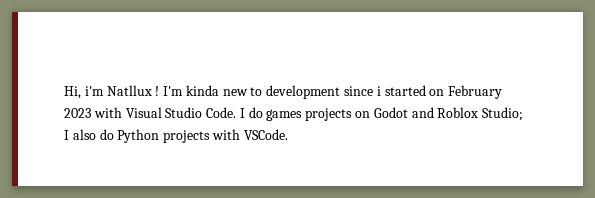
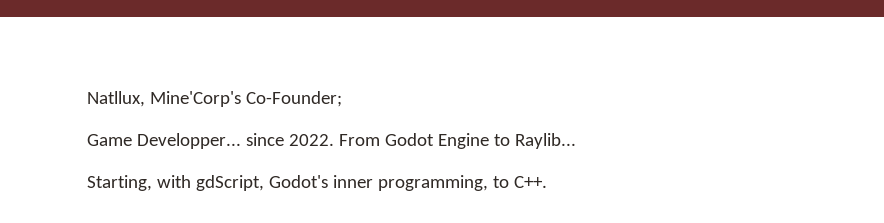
- Hi, i'm Natllux ! I'm kinda new to development since i started on February 2023 with Visual Studio Code. I do games projects on Godot and Roblox Studio; I also do Python projects with VSCode.
+ Natllux, Mine'Corp's Co-Founder;
+ Game Developper... since 2022. From Godot Engine to Raylib...
+ Starting, with gdScript, Godot's inner programming, to C++.

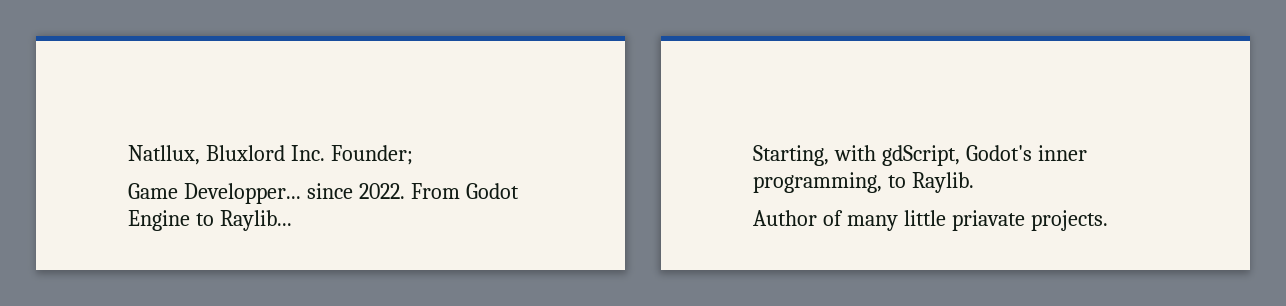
- Natllux, Mine'Corp's Co-Founder;
+ Natllux, Bluxlord Inc. Founder;
- Starting, with gdScript, Godot's inner programming, to C++.
+ Starting, with gdScript, Godot's inner programming, to Raylib.
+ Author of many little priavate projects.

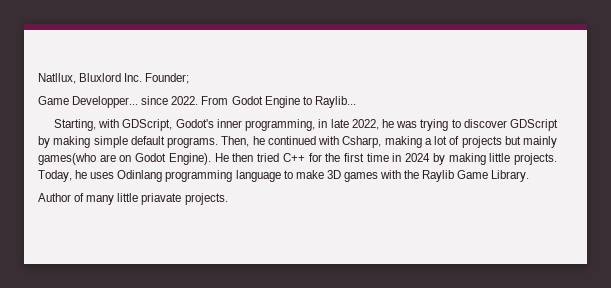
- Starting, with gdScript, Godot's inner programming, to Raylib.
+ Starting, with GDScript, Godot's inner programming, in late 2022, he was trying to discover GDScript by making simple default programs. Then, he continued with Csharp, making a lot of projects but mainly games(who are on Godot Engine). He then tried C++ for the first time in 2024 by making little projects. Today, he uses Odinlang programming language to make 3D games with the Raylib Game Library.

